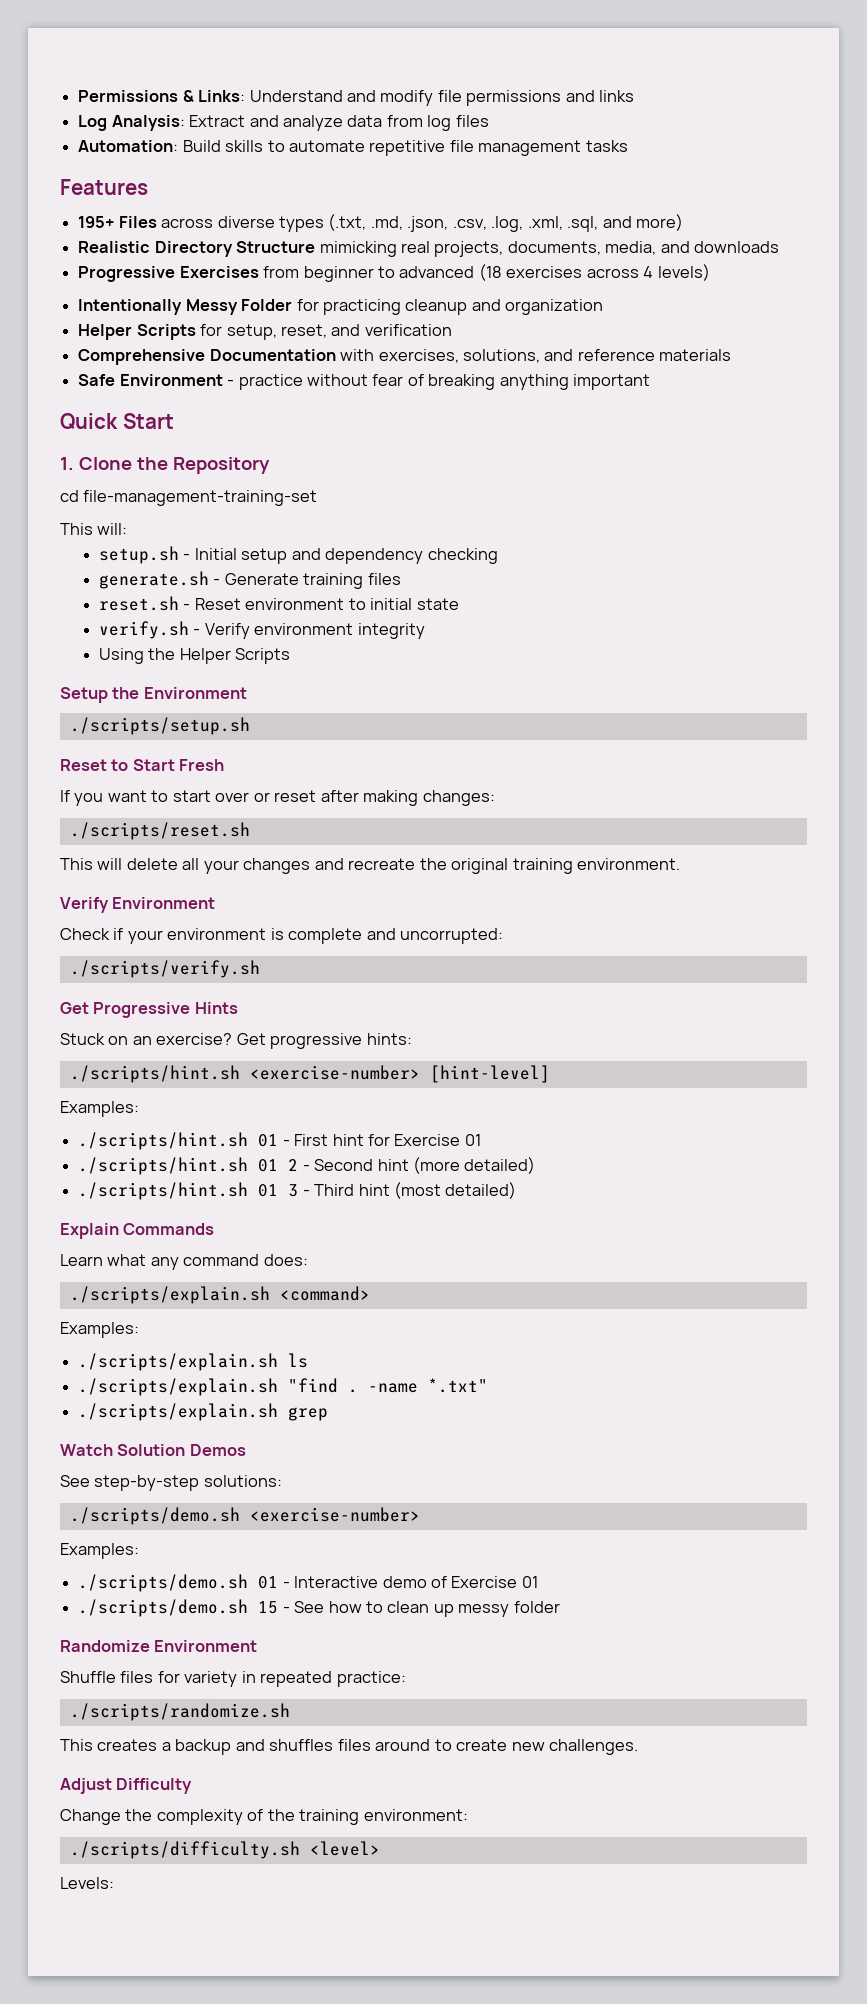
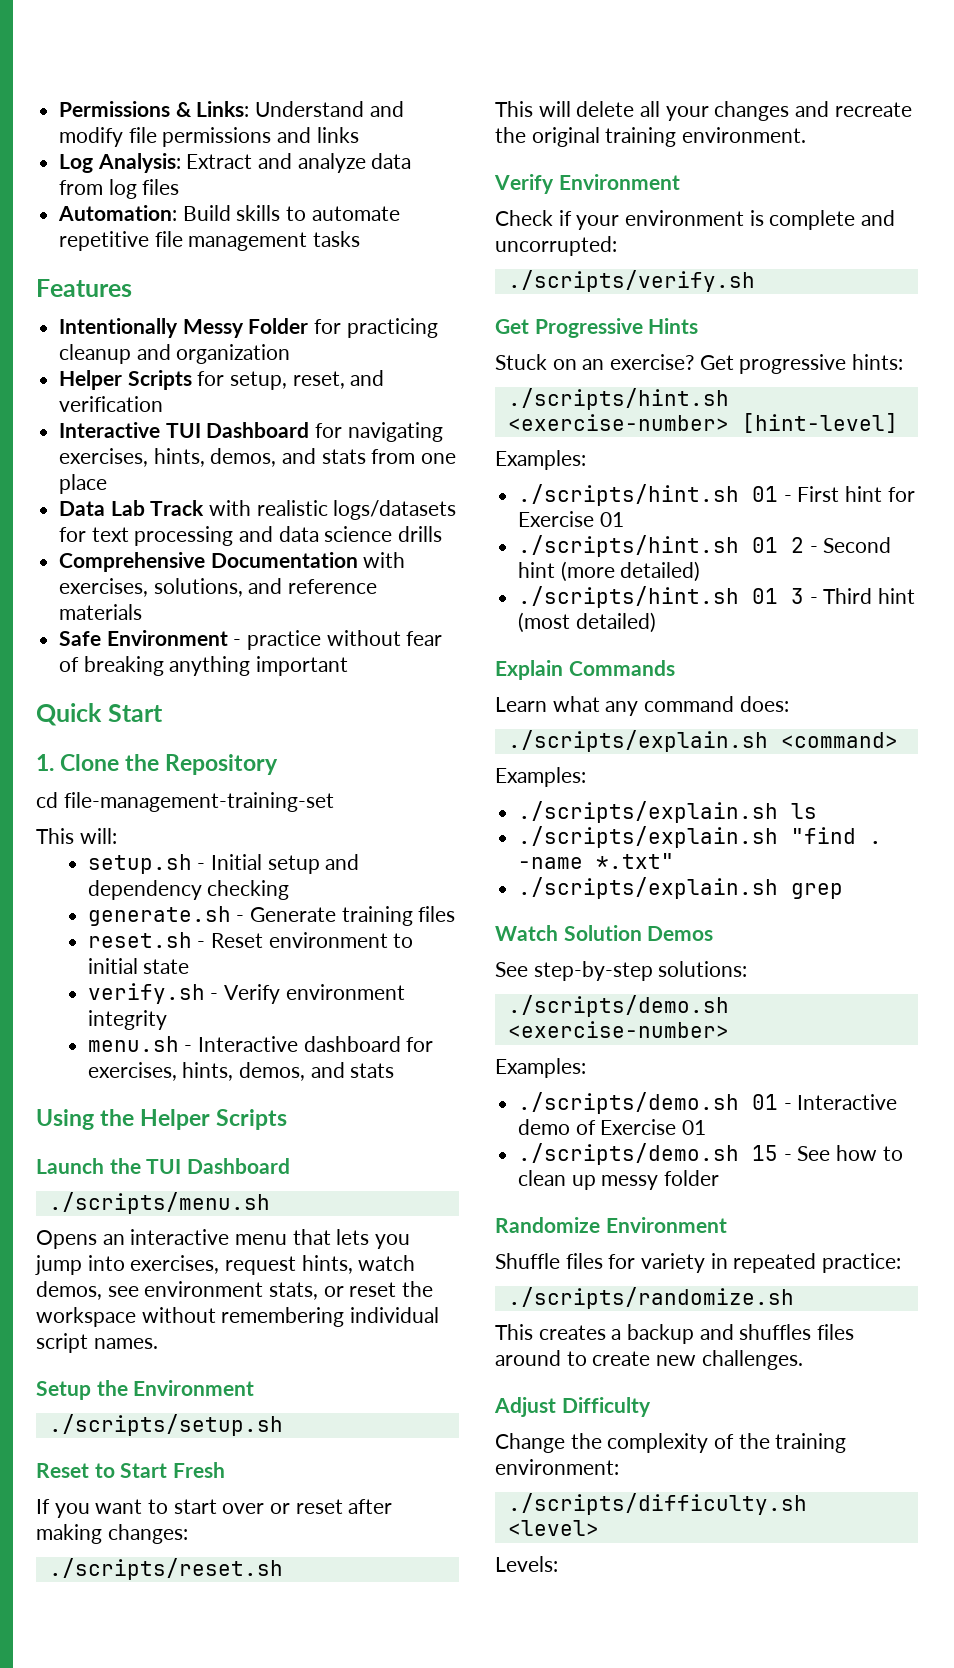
- 195+ Files across diverse types (.txt, .md, .json, .csv, .log, .xml, .sql, and more)
- Realistic Directory Structure mimicking real projects, documents, media, and downloads
- Progressive Exercises from beginner to advanced (18 exercises across 4 levels)
+ Interactive TUI Dashboard for navigating exercises, hints, demos, and stats from one place
+ Data Lab Track with realistic logs/datasets for text processing and data science drills
+ menu.sh - Interactive dashboard for exercises, hints, demos, and stats
  Using the Helper Scripts
+ Launch the TUI Dashboard
+ ./scripts/menu.sh
+ Opens an interactive menu that lets you jump into exercises, request hints, watch demos, see environment stats, or reset the workspace without remembering individual script names.

